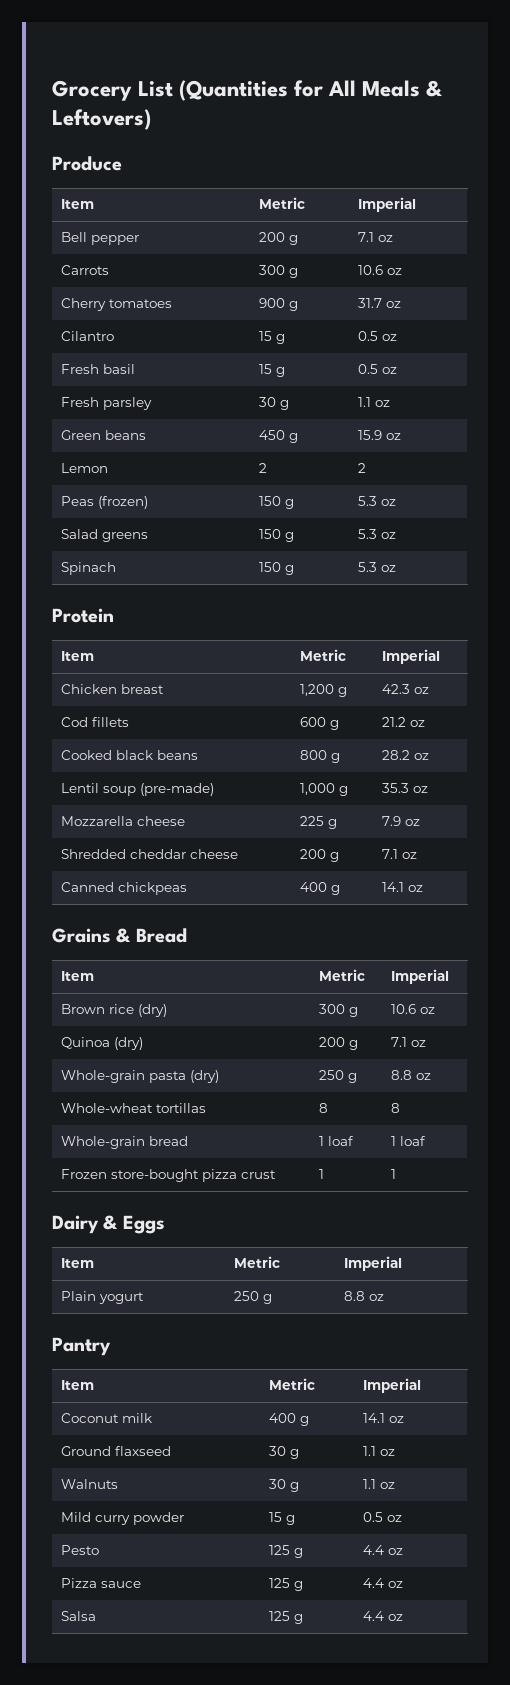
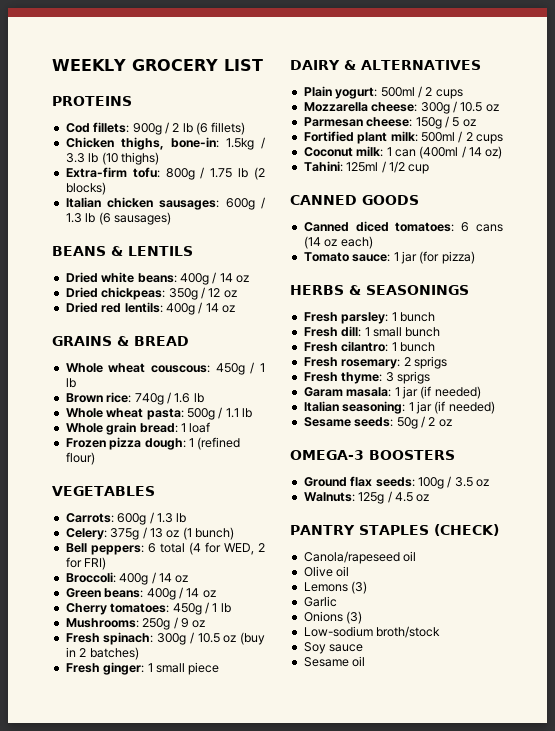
- Grocery List (Quantities for All Meals & Leftovers)
- Produce
- Item | Metric | Imperial
- Bell pepper | 200 g | 7.1 oz
- Carrots | 300 g | 10.6 oz
- Cherry tomatoes | 900 g | 31.7 oz
- Cilantro | 15 g | 0.5 oz
- Fresh basil | 15 g | 0.5 oz
- Fresh parsley | 30 g | 1.1 oz
- Green beans | 450 g | 15.9 oz
- Lemon | 2 | 2
- Peas (frozen) | 150 g | 5.3 oz
- Salad greens | 150 g | 5.3 oz
- Spinach | 150 g | 5.3 oz
- Protein
- Item | Metric | Imperial
- Chicken breast | 1,200 g | 42.3 oz
- Cod fillets | 600 g | 21.2 oz
- Cooked black beans | 800 g | 28.2 oz
- Lentil soup (pre-made) | 1,000 g | 35.3 oz
- Mozzarella cheese | 225 g | 7.9 oz
- Shredded cheddar cheese | 200 g | 7.1 oz
- Canned chickpeas | 400 g | 14.1 oz
- Grains & Bread
- Item | Metric | Imperial
- Brown rice (dry) | 300 g | 10.6 oz
- Quinoa (dry) | 200 g | 7.1 oz
- Whole-grain pasta (dry) | 250 g | 8.8 oz
- Whole-wheat tortillas | 8 | 8
- Whole-grain bread | 1 loaf | 1 loaf
- Frozen store-bought pizza crust | 1 | 1
- Dairy & Eggs
- Item | Metric | Imperial
- Plain yogurt | 250 g | 8.8 oz
- Pantry
- Item | Metric | Imperial
- Coconut milk | 400 g | 14.1 oz
- Ground flaxseed | 30 g | 1.1 oz
- Walnuts | 30 g | 1.1 oz
- Mild curry powder | 15 g | 0.5 oz
- Pesto | 125 g | 4.4 oz
- Pizza sauce | 125 g | 4.4 oz
- Salsa | 125 g | 4.4 oz
+ WEEKLY GROCERY LIST
+ PROTEINS
+ Cod fillets: 900g / 2 lb (6 fillets)
+ Chicken thighs, bone-in: 1.5kg / 3.3 lb (10 thighs)
+ Extra-firm tofu: 800g / 1.75 lb (2 blocks)
+ Italian chicken sausages: 600g / 1.3 lb (6 sausages)
+ BEANS & LENTILS
+ Dried white beans: 400g / 14 oz
+ Dried chickpeas: 350g / 12 oz
+ Dried red lentils: 400g / 14 oz
+ GRAINS & BREAD
+ Whole wheat couscous: 450g / 1 lb
+ Brown rice: 740g / 1.6 lb
+ Whole wheat pasta: 500g / 1.1 lb
+ Whole grain bread: 1 loaf
+ Frozen pizza dough: 1 (refined flour)
+ VEGETABLES
+ Carrots: 600g / 1.3 lb
+ Celery: 375g / 13 oz (1 bunch)
+ Bell peppers: 6 total (4 for WED, 2 for FRI)
+ Broccoli: 400g / 14 oz
+ Green beans: 400g / 14 oz
+ Cherry tomatoes: 450g / 1 lb
+ Mushrooms: 250g / 9 oz
+ Fresh spinach: 300g / 10.5 oz (buy in 2 batches)
+ Fresh ginger: 1 small piece
+ DAIRY & ALTERNATIVES
+ Plain yogurt: 500ml / 2 cups
+ Mozzarella cheese: 300g / 10.5 oz
+ Parmesan cheese: 150g / 5 oz
+ Fortified plant milk: 500ml / 2 cups
+ Coconut milk: 1 can (400ml / 14 oz)
+ Tahini: 125ml / 1/2 cup
+ CANNED GOODS
+ Canned diced tomatoes: 6 cans (14 oz each)
+ Tomato sauce: 1 jar (for pizza)
+ HERBS & SEASONINGS
+ Fresh parsley: 1 bunch
+ Fresh dill: 1 small bunch
+ Fresh cilantro: 1 bunch
+ Fresh rosemary: 2 sprigs
+ Fresh thyme: 3 sprigs
+ Garam masala: 1 jar (if needed)
+ Italian seasoning: 1 jar (if needed)
+ Sesame seeds: 50g / 2 oz
+ OMEGA-3 BOOSTERS
+ Ground flax seeds: 100g / 3.5 oz
+ Walnuts: 125g / 4.5 oz
+ PANTRY STAPLES (CHECK)
+ Canola/rapeseed oil
+ Olive oil
+ Lemons (3)
+ Garlic
+ Onions (3)
+ Low-sodium broth/stock
+ Soy sauce
+ Sesame oil

